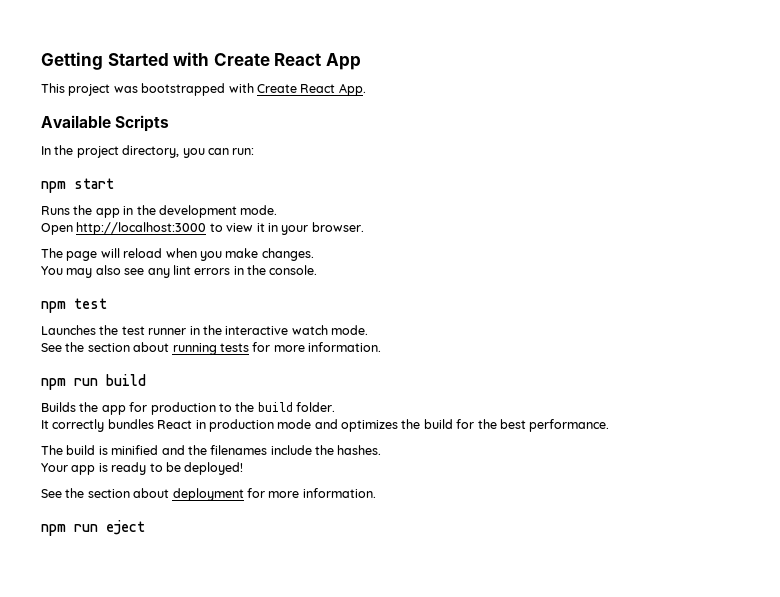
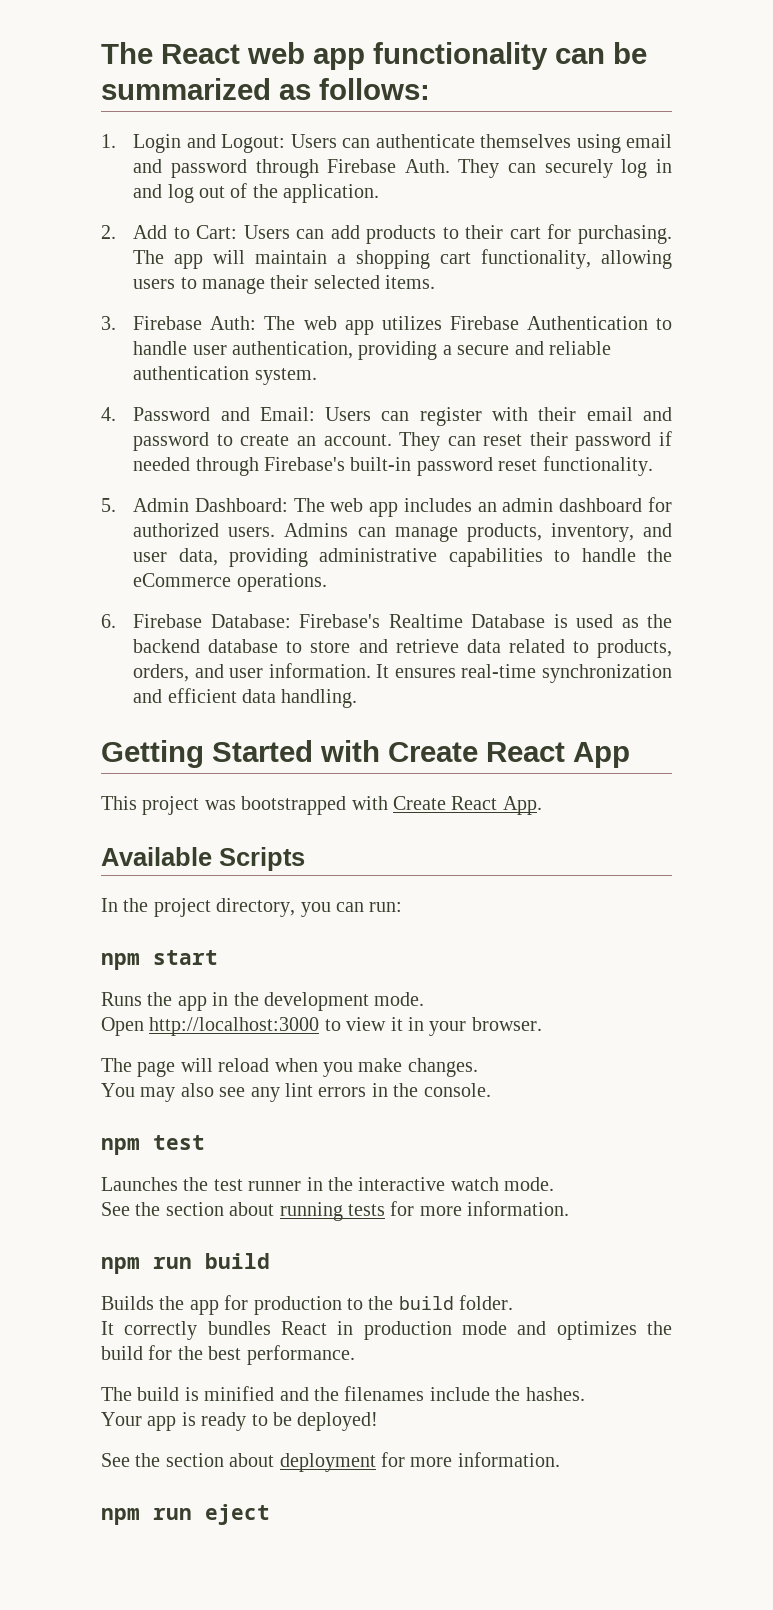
+ The React web app functionality can be summarized as follows:
+ 1. Login and Logout: Users can authenticate themselves using email and password through Firebase Auth. They can securely log in and log out of the application.
+ 2. Add to Cart: Users can add products to their cart for purchasing. The app will maintain a shopping cart functionality, allowing users to manage their selected items.
+ 3. Firebase Auth: The web app utilizes Firebase Authentication to handle user authentication, providing a secure and reliable authentication system.
+ 4. Password and Email: Users can register with their email and password to create an account. They can reset their password if needed through Firebase's built-in password reset functionality.
+ 5. Admin Dashboard: The web app includes an admin dashboard for authorized users. Admins can manage products, inventory, and user data, providing administrative capabilities to handle the eCommerce operations.
+ 6. Firebase Database: Firebase's Realtime Database is used as the backend database to store and retrieve data related to products, orders, and user information. It ensures real-time synchronization and efficient data handling.

